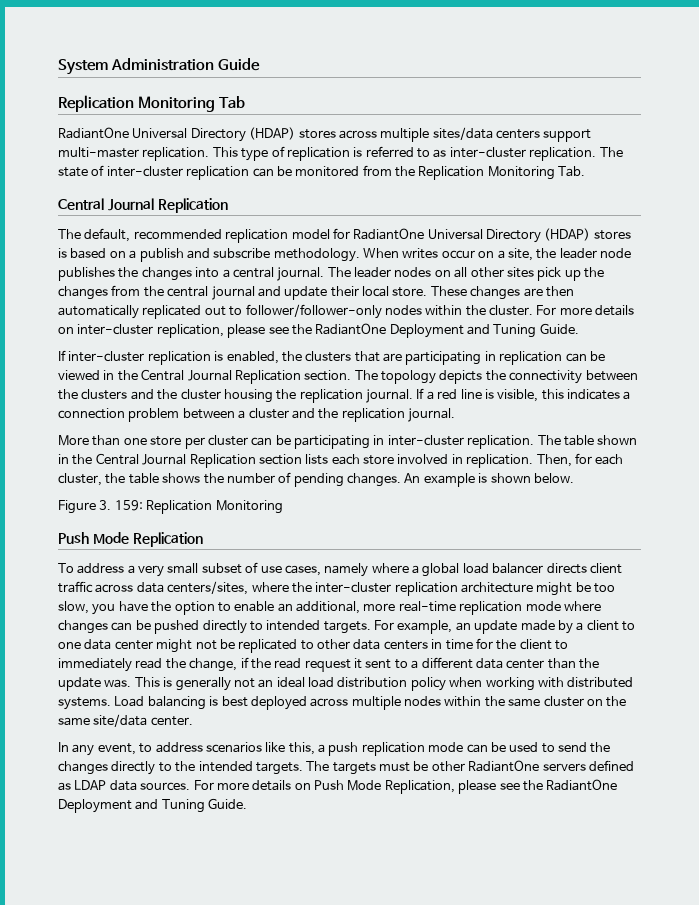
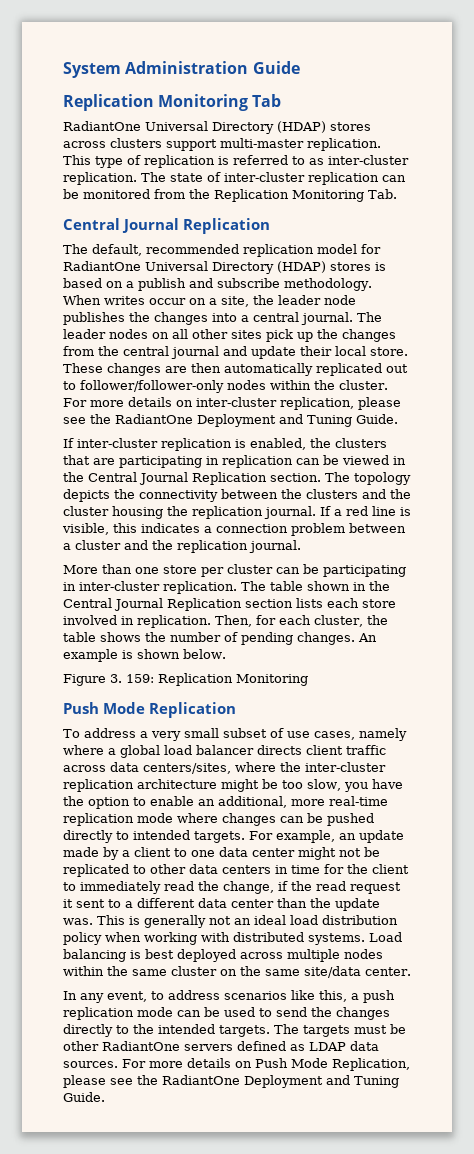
- RadiantOne Universal Directory (HDAP) stores across multiple sites/data centers support multi-master replication.
+ RadiantOne Universal Directory (HDAP) stores across clusters support multi-master replication.

